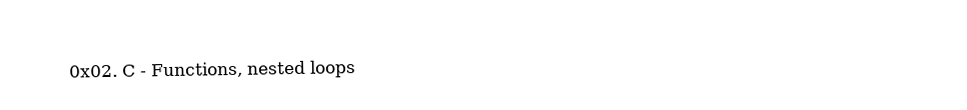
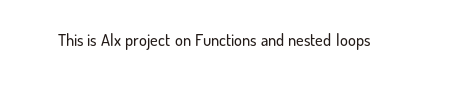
- 0x02. C - Functions, nested loops
+ This is Alx project on Functions and nested loops

